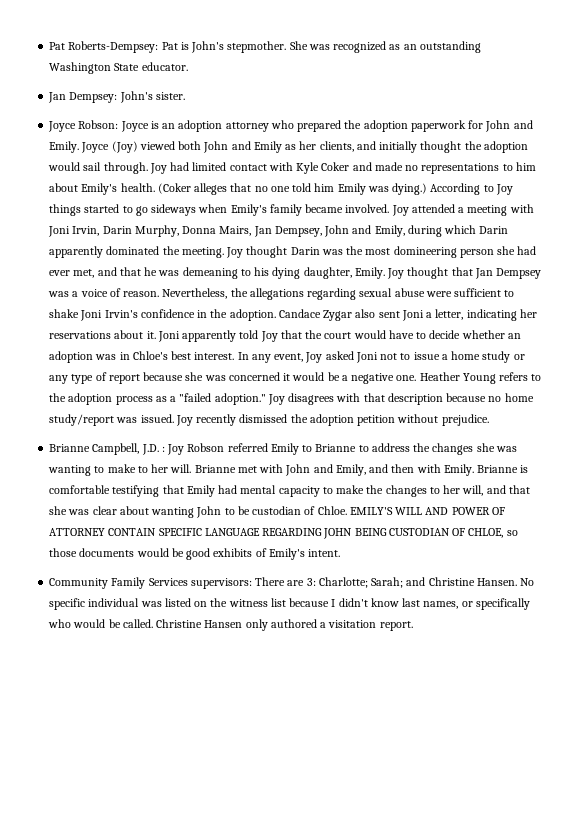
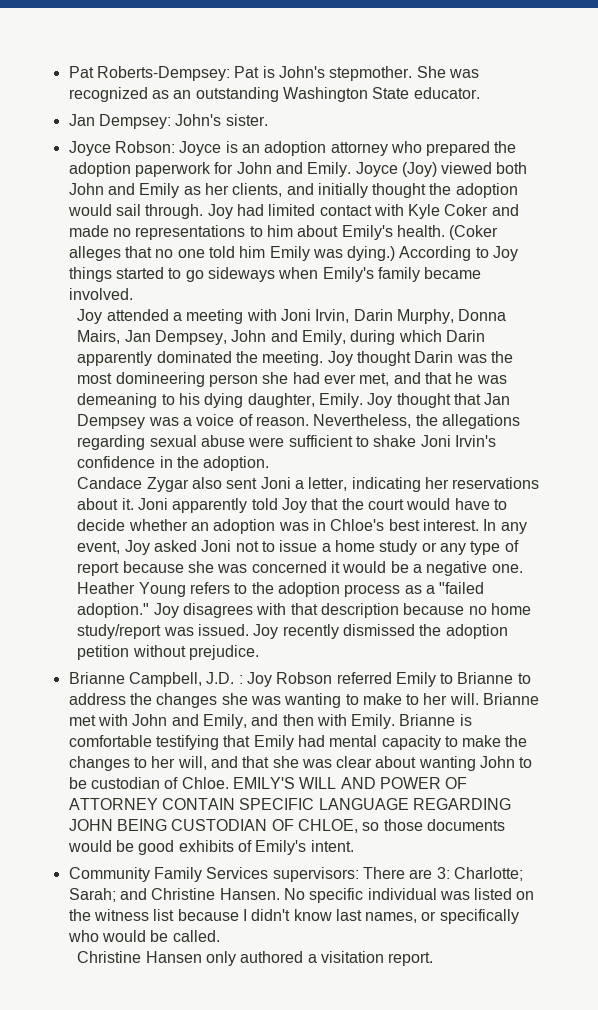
- According to Joy things started to go sideways when Emily's family became involved. Joy attended a meeting with Joni Irvin, Darin Murphy, Donna Mairs, Jan Dempsey, John and Emily, during which Darin apparently dominated the meeting.
+ According to Joy things started to go sideways when Emily's family became involved.
+ Joy attended a meeting with Joni Irvin, Darin Murphy, Donna Mairs, Jan Dempsey, John and Emily, during which Darin apparently dominated the meeting.
- Nevertheless, the allegations regarding sexual abuse were sufficient to shake Joni Irvin's confidence in the adoption. Candace Zygar also sent Joni a letter, indicating her reservations about it.
+ Nevertheless, the allegations regarding sexual abuse were sufficient to shake Joni Irvin's confidence in the adoption.
+ Candace Zygar also sent Joni a letter, indicating her reservations about it.
- No specific individual was listed on the witness list because I didn't know last names, or specifically who would be called. Christine Hansen only authored a visitation report.
+ No specific individual was listed on the witness list because I didn't know last names, or specifically who would be called.
+ Christine Hansen only authored a visitation report.

